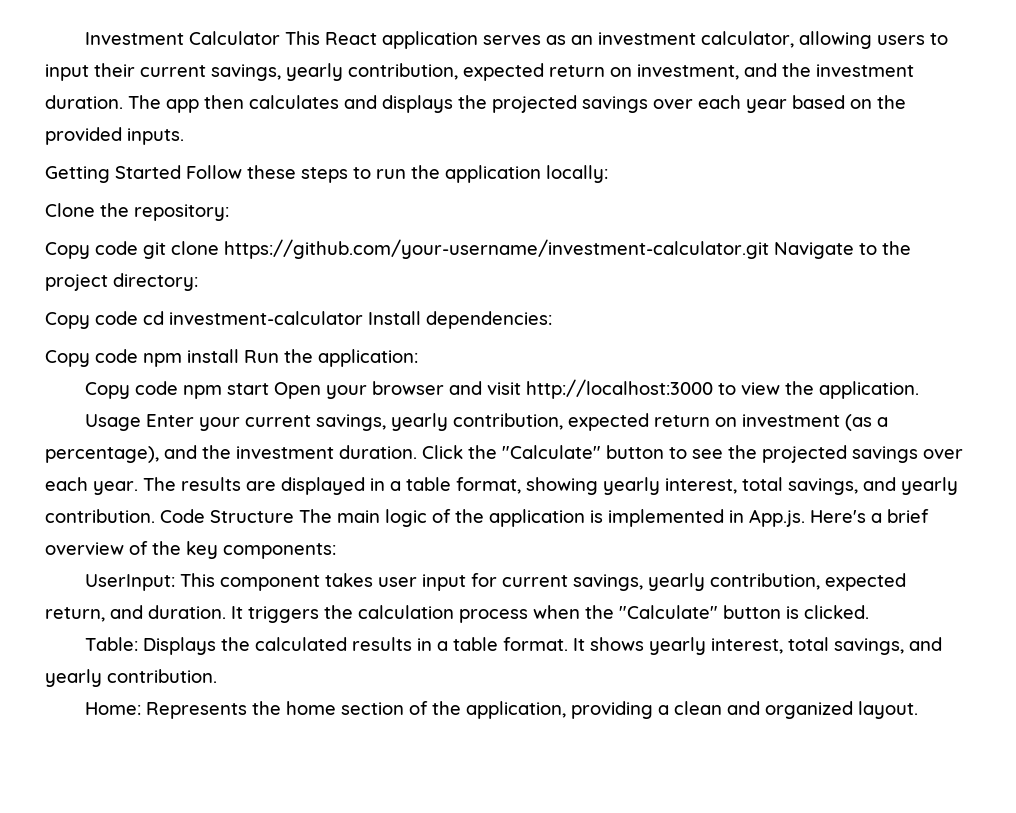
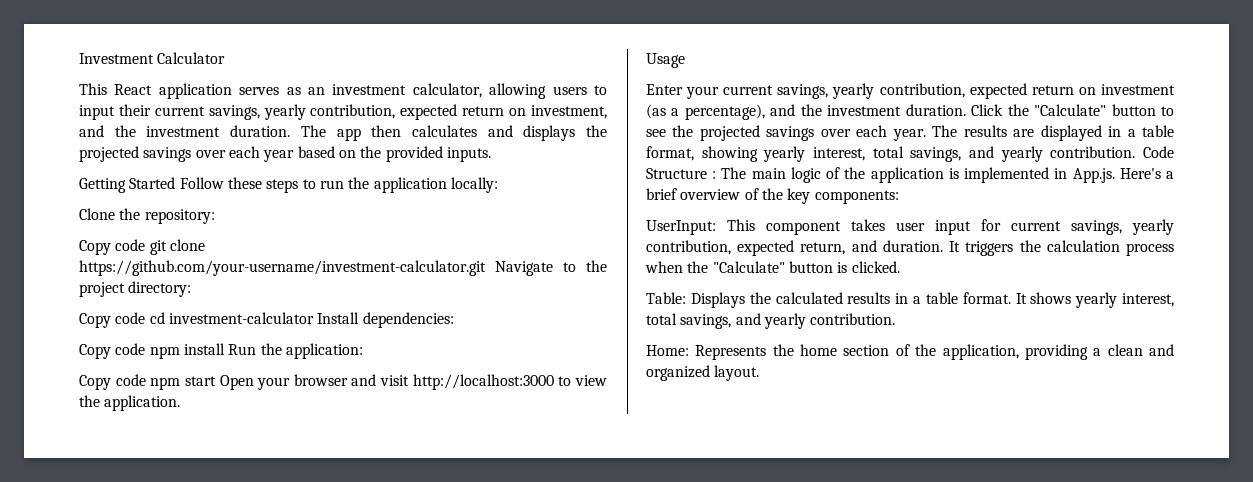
- Investment Calculator This React application serves as an investment calculator, allowing users to input their current savings, yearly contribution, expected return on investment, and the investment duration.
+ Investment Calculator
+ This React application serves as an investment calculator, allowing users to input their current savings, yearly contribution, expected return on investment, and the investment duration.
- Usage Enter your current savings, yearly contribution, expected return on investment (as a percentage), and the investment duration.
+ Usage
+ Enter your current savings, yearly contribution, expected return on investment (as a percentage), and the investment duration.
- Code Structure The main logic of the application is implemented in App.js. Here's a brief overview of the key components:
+ Code Structure : The main logic of the application is implemented in App.js. Here's a brief overview of the key components:

